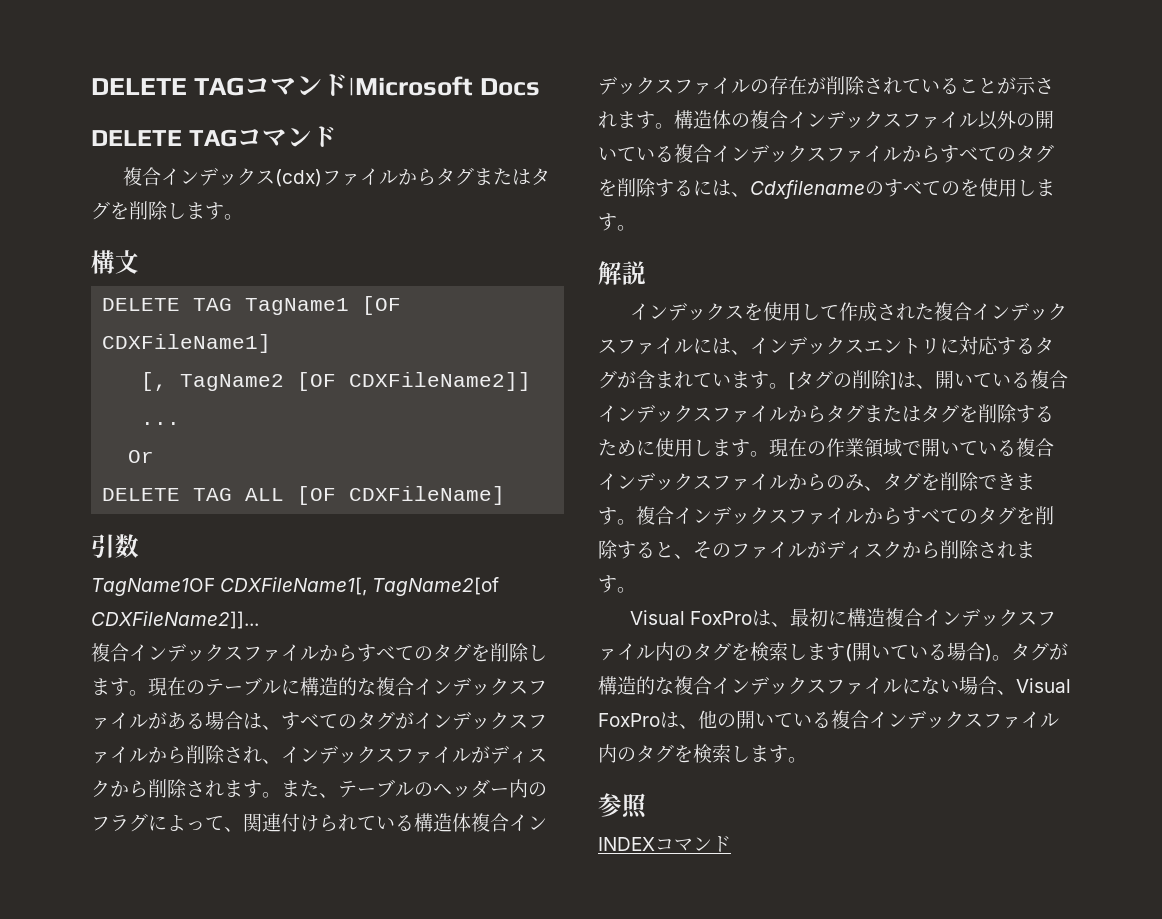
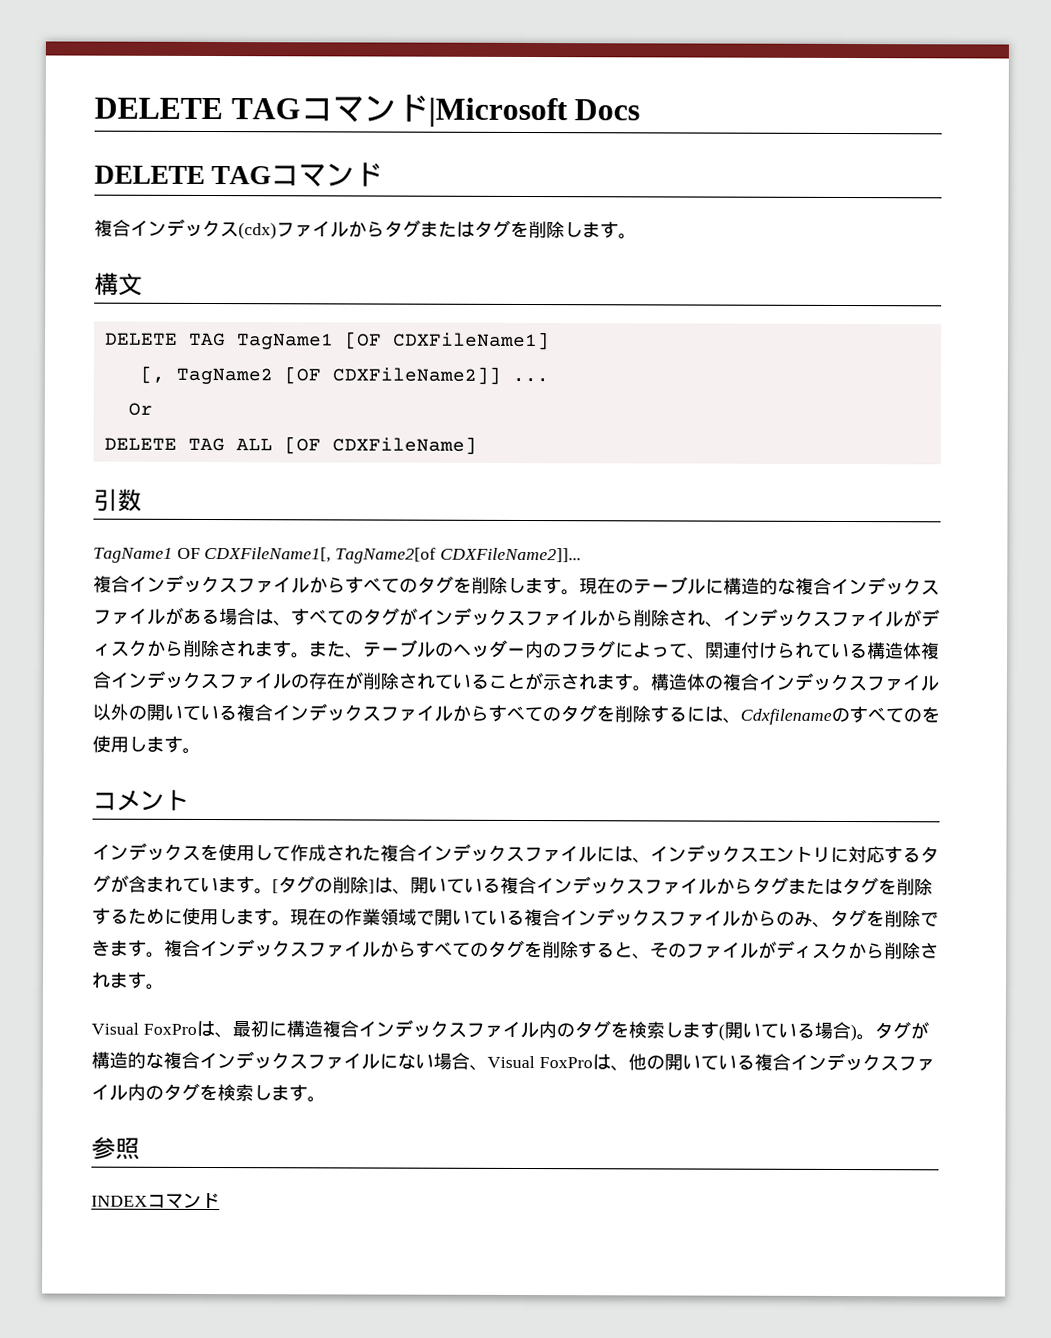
- TagName1OF CDXFileName1[, TagName2[of CDXFileName2]]...
+ TagName1 OF CDXFileName1[, TagName2[of CDXFileName2]]...
- 解説
+ コメント

